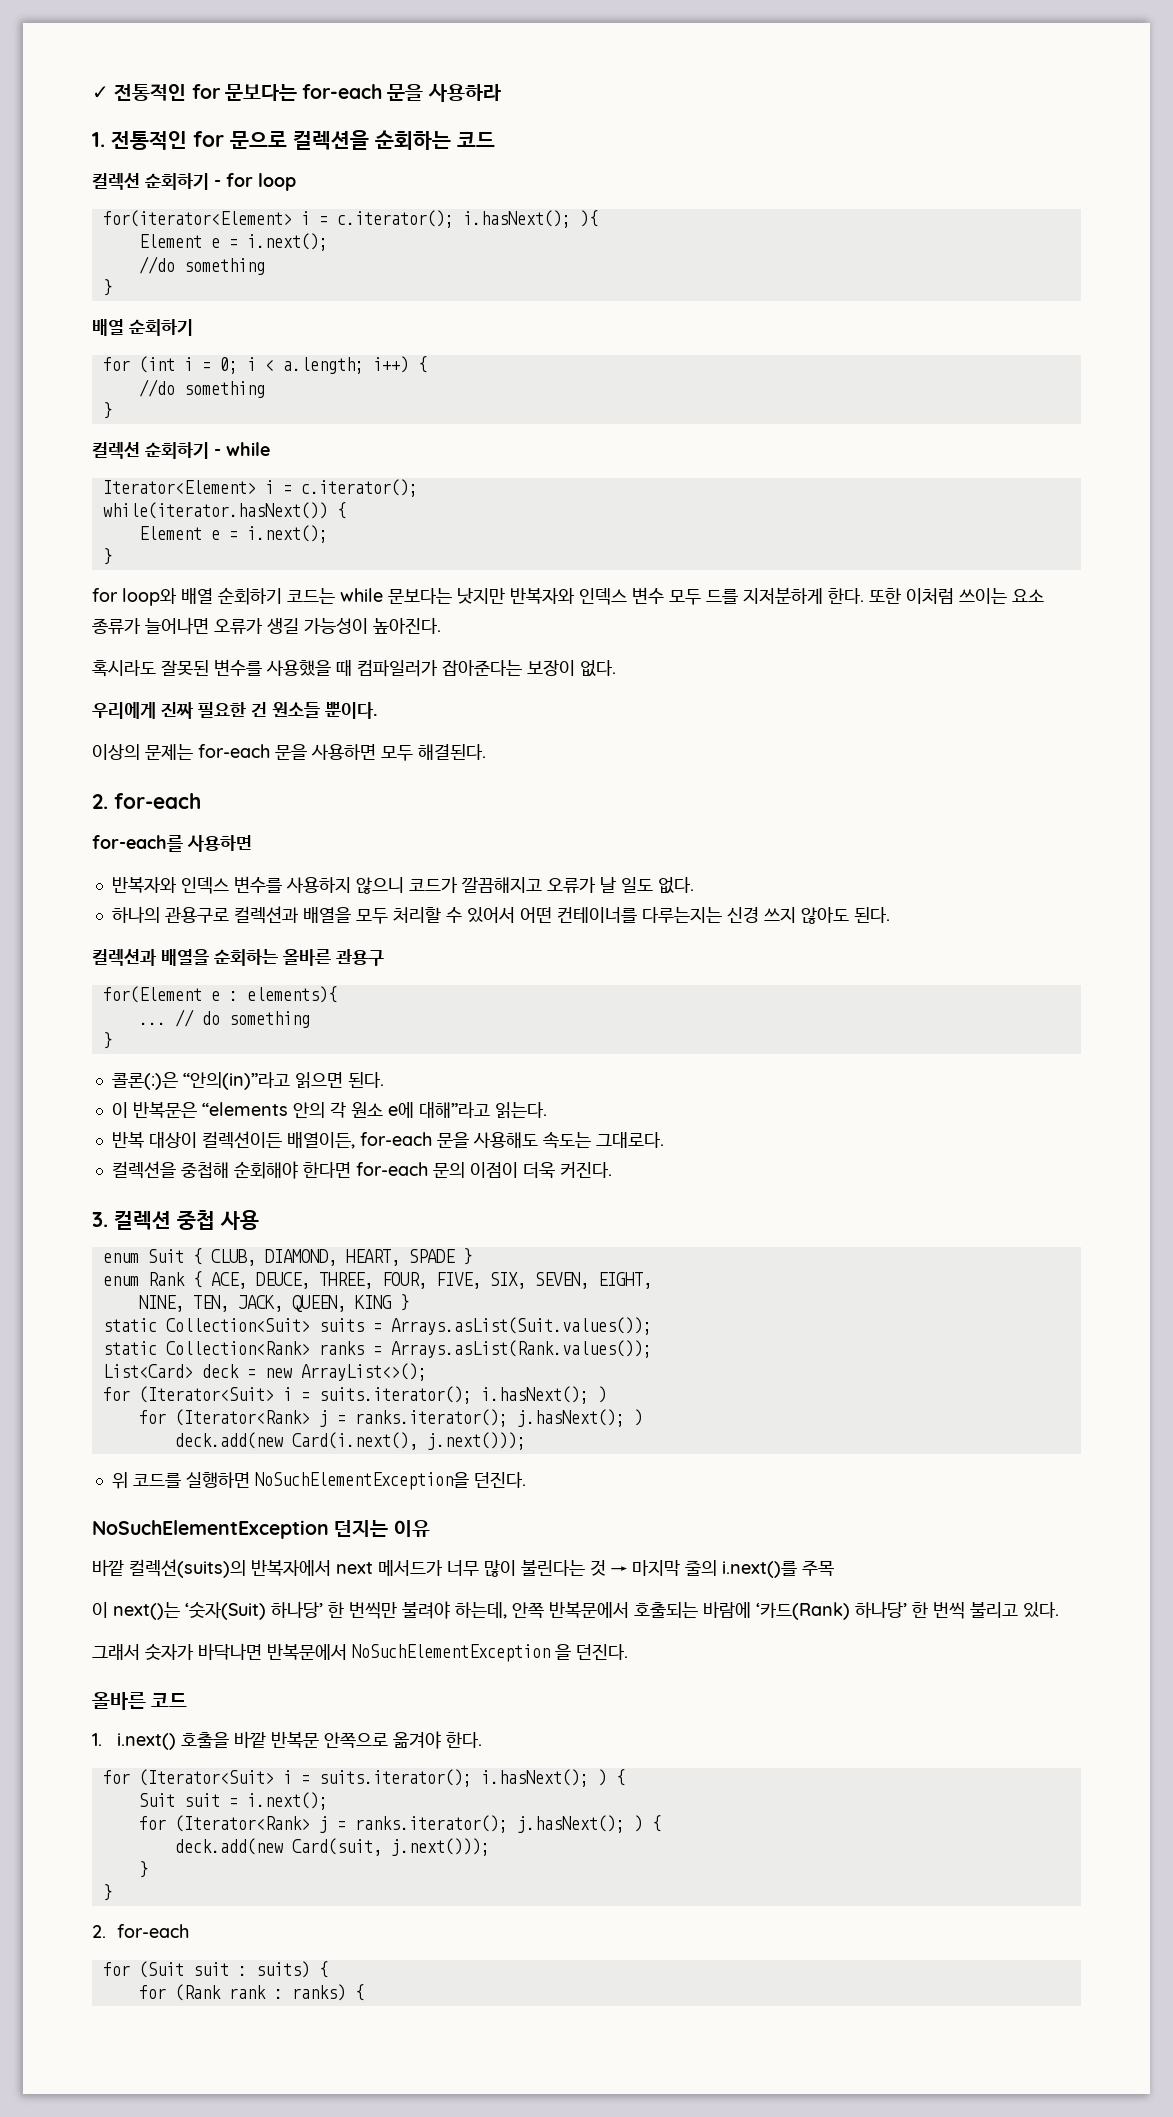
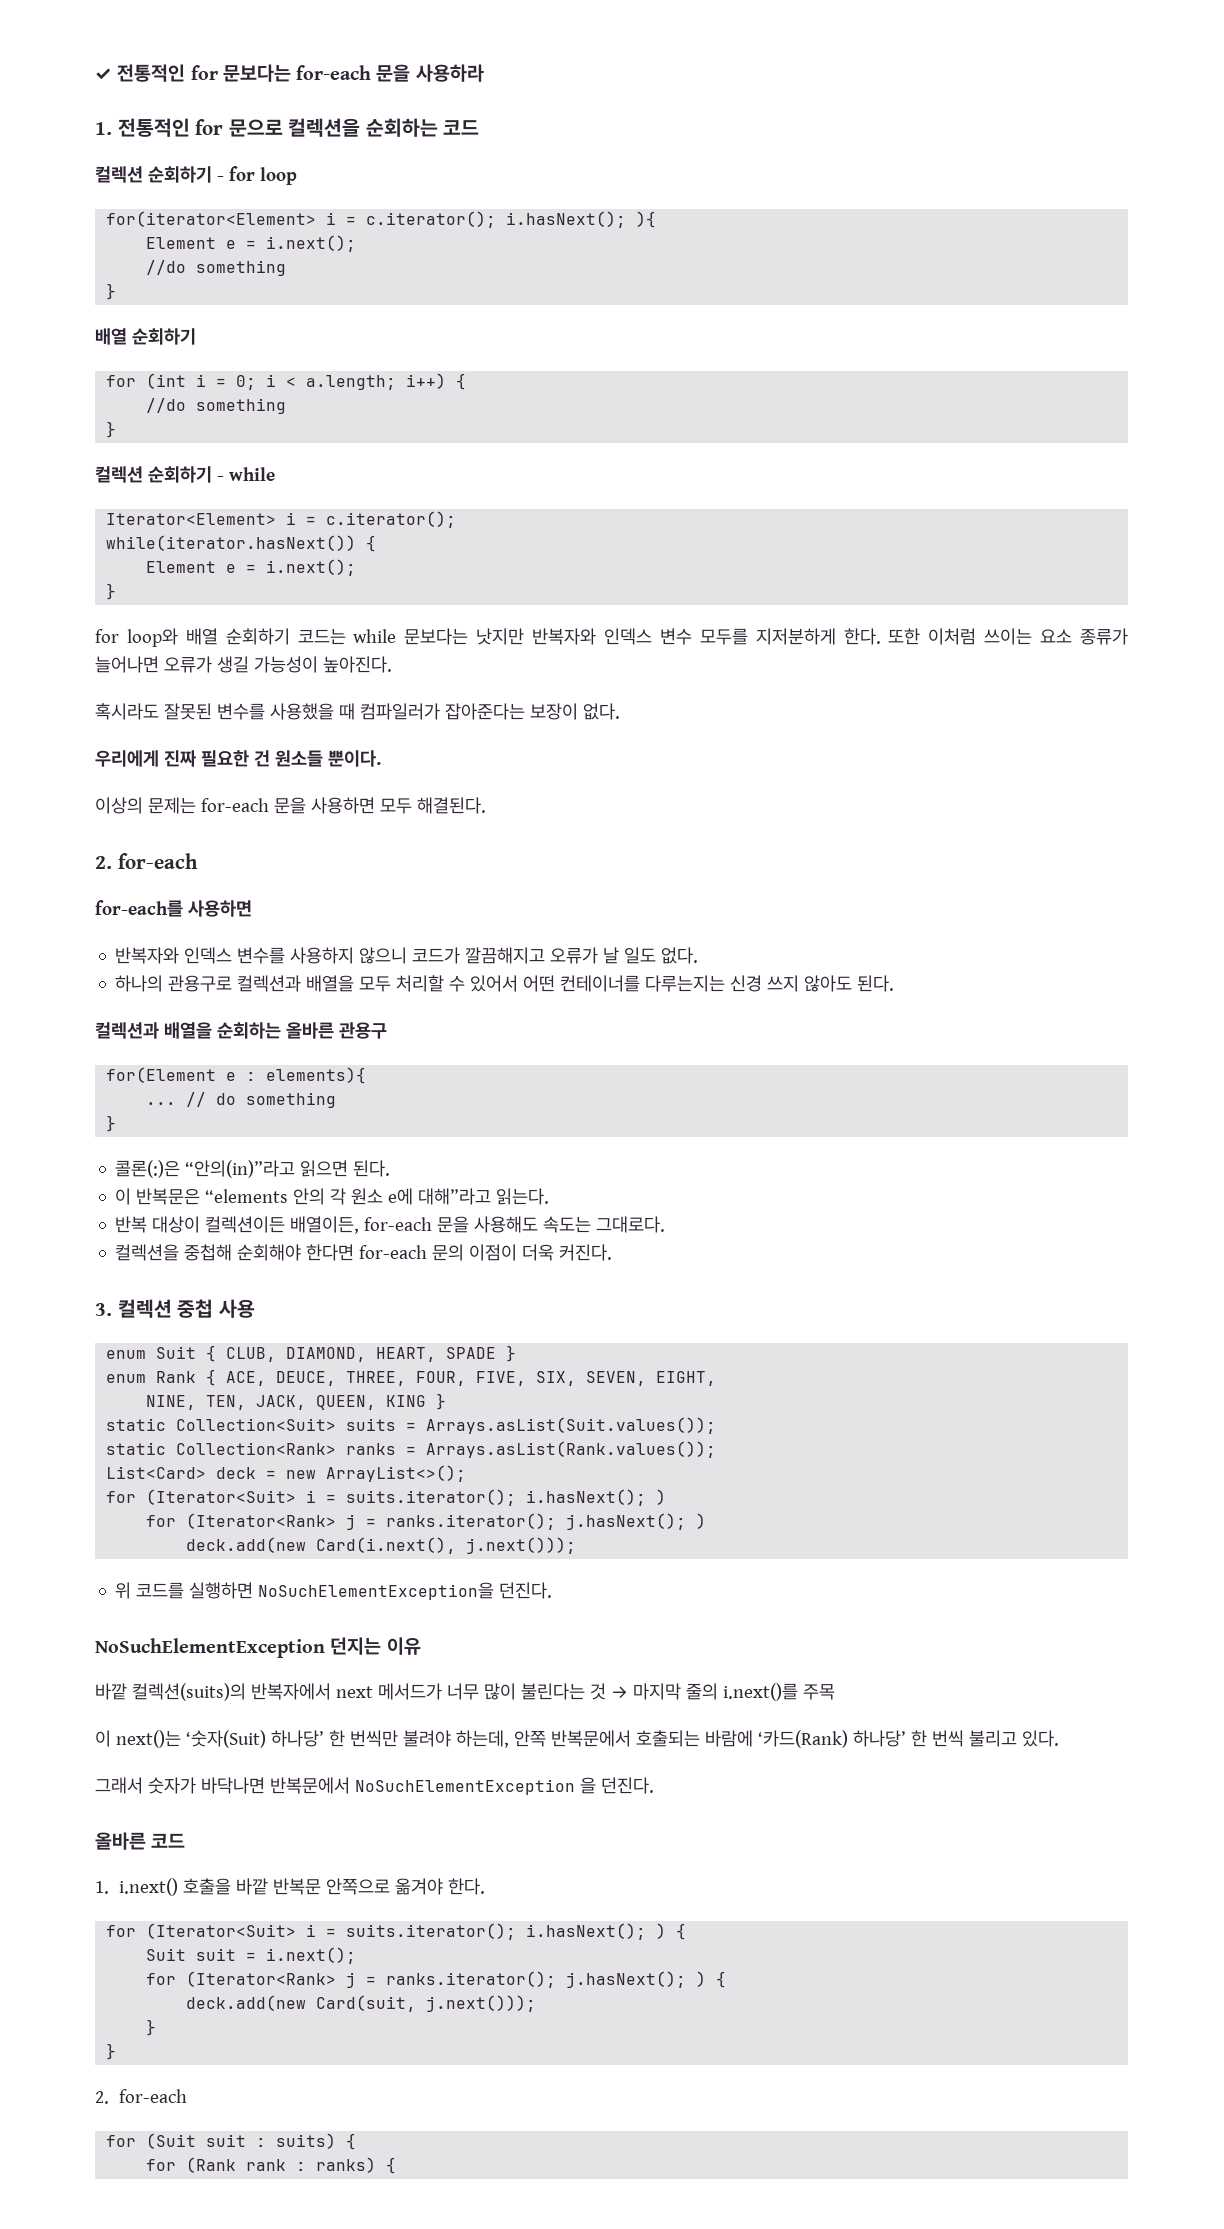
- for loop와 배열 순회하기 코드는 while 문보다는 낫지만 반복자와 인덱스 변수 모두 드를 지저분하게 한다.
+ for loop와 배열 순회하기 코드는 while 문보다는 낫지만 반복자와 인덱스 변수 모두를 지저분하게 한다.

